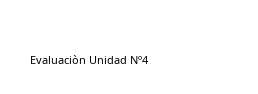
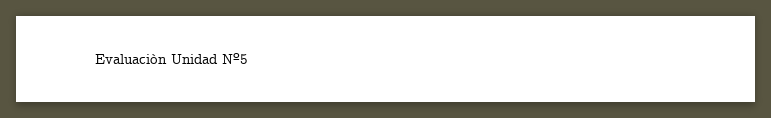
- Evaluaciòn Unidad Nº4
+ Evaluaciòn Unidad Nº5

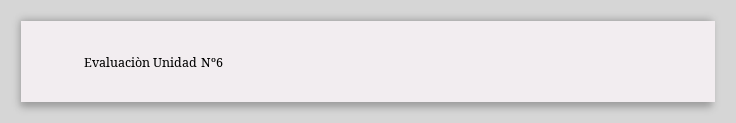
- Evaluaciòn Unidad Nº5
+ Evaluaciòn Unidad Nº6

